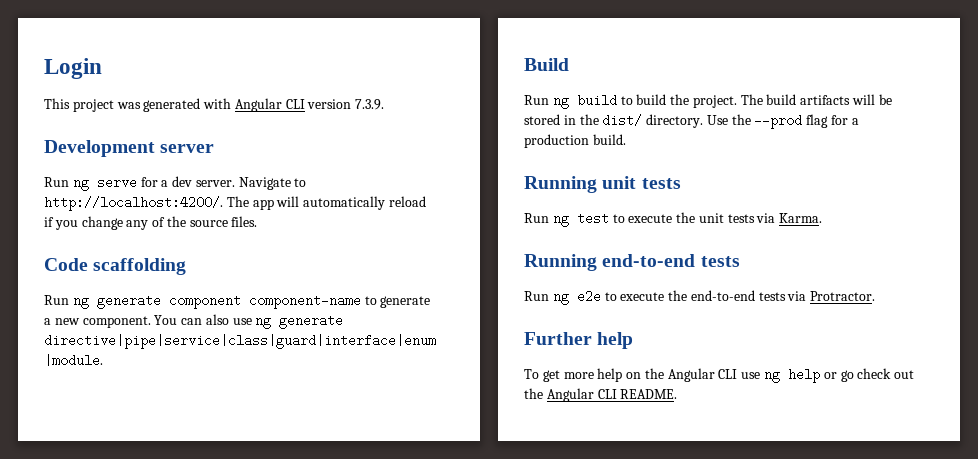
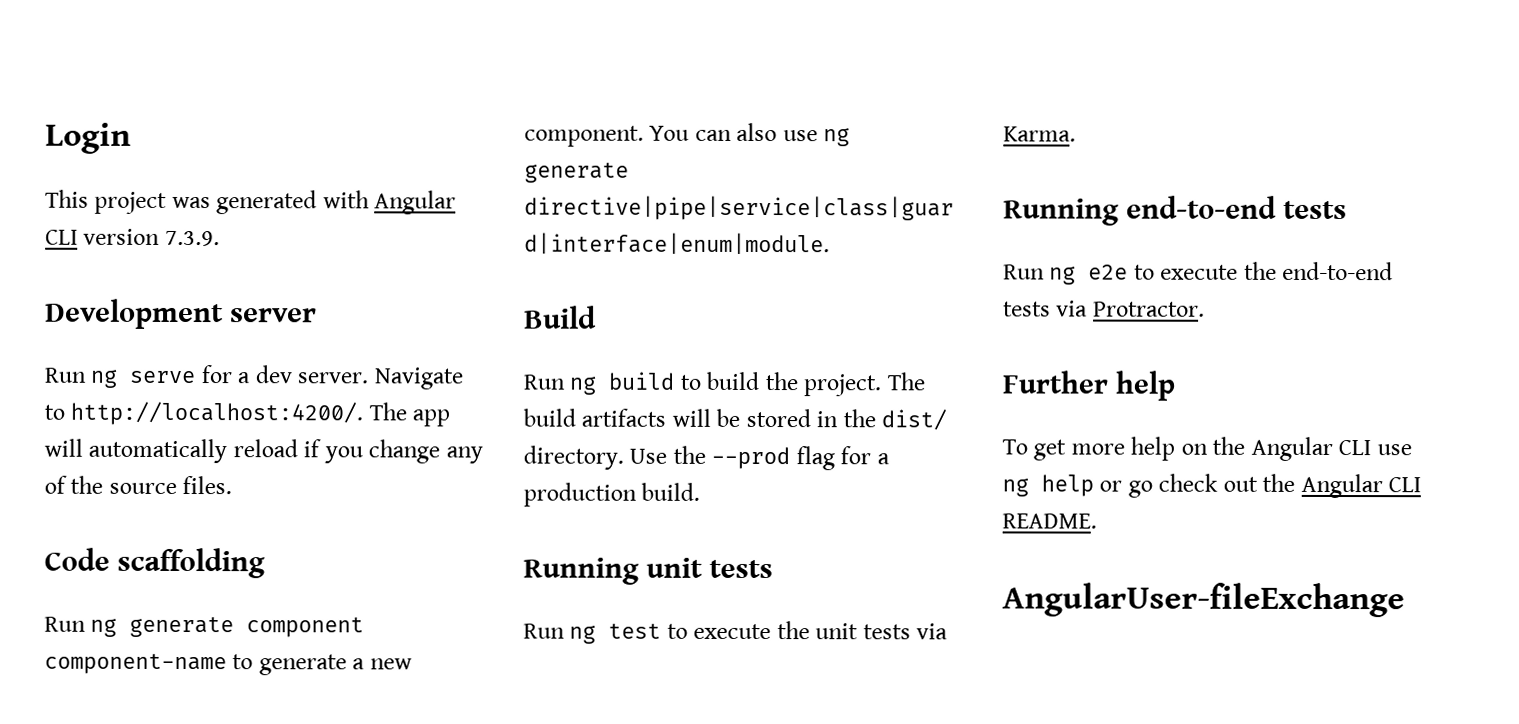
+ AngularUser-fileExchange

